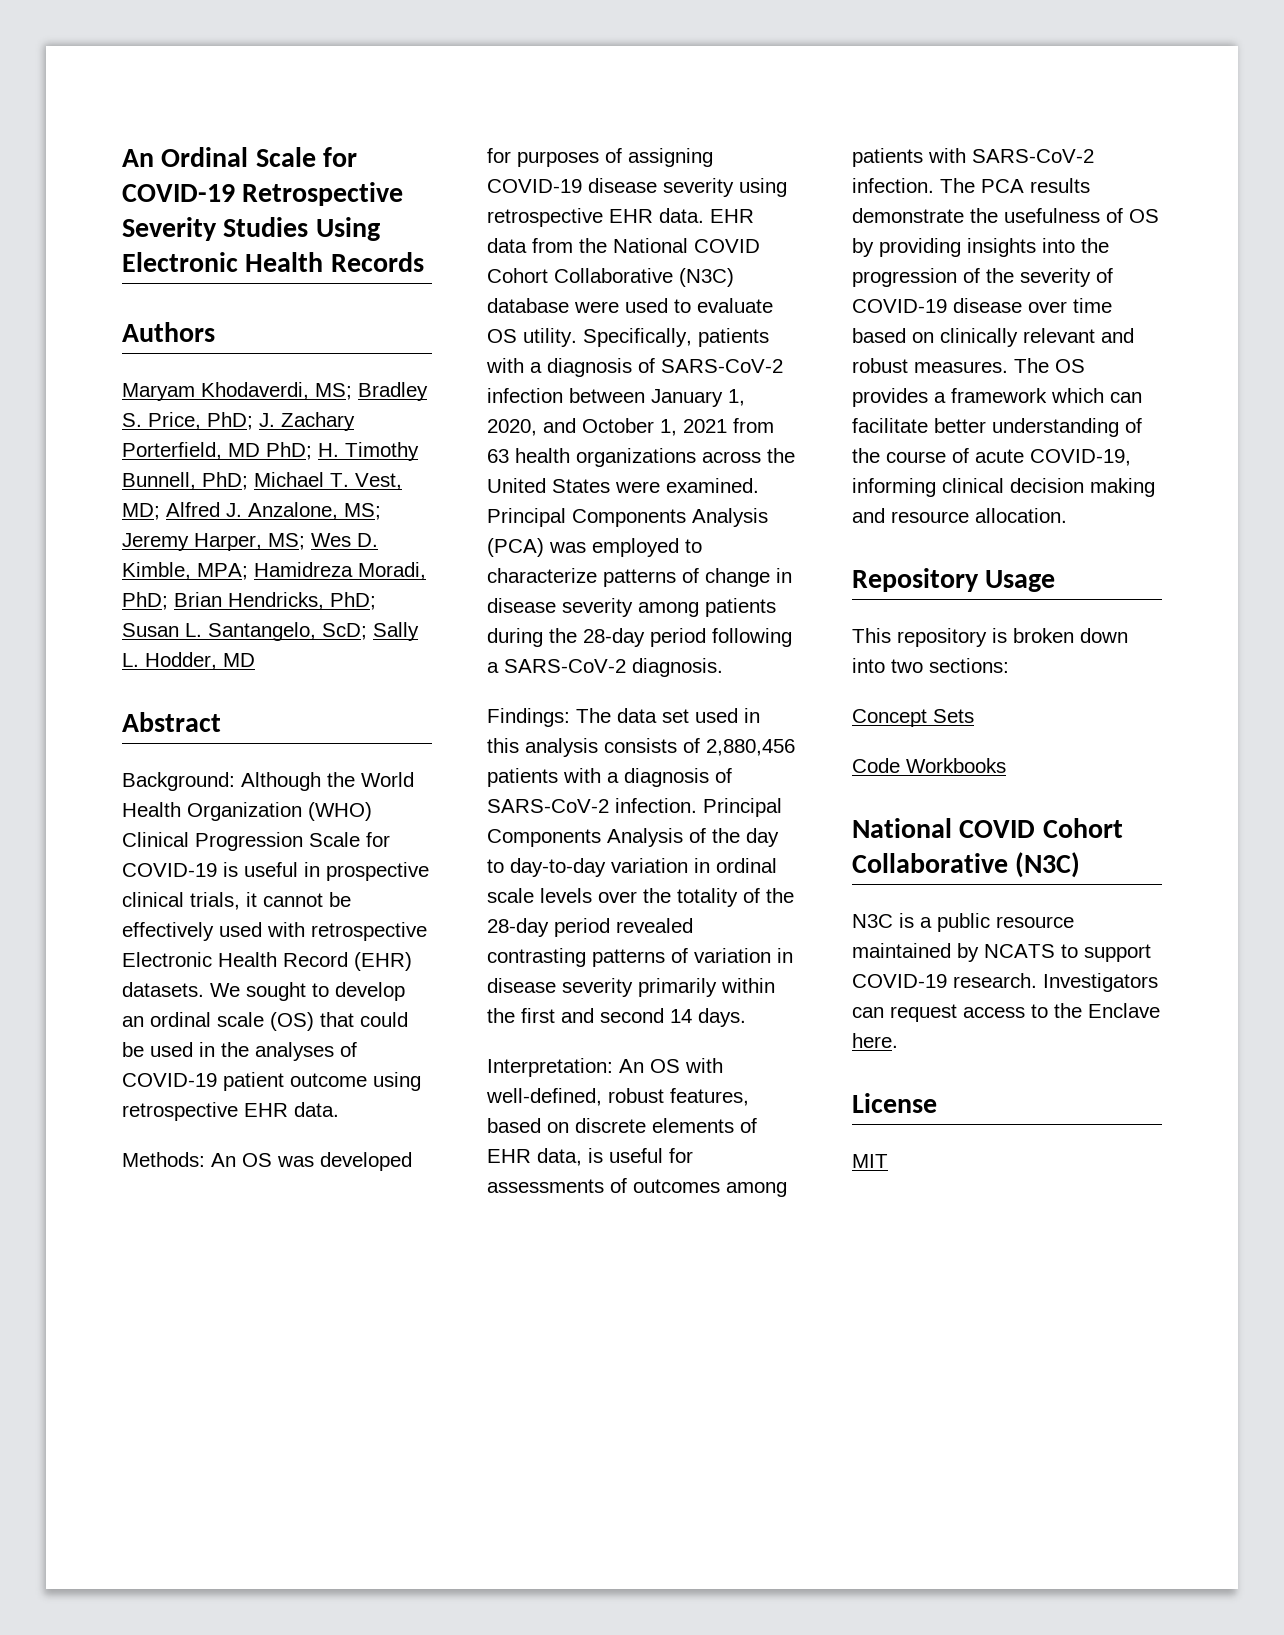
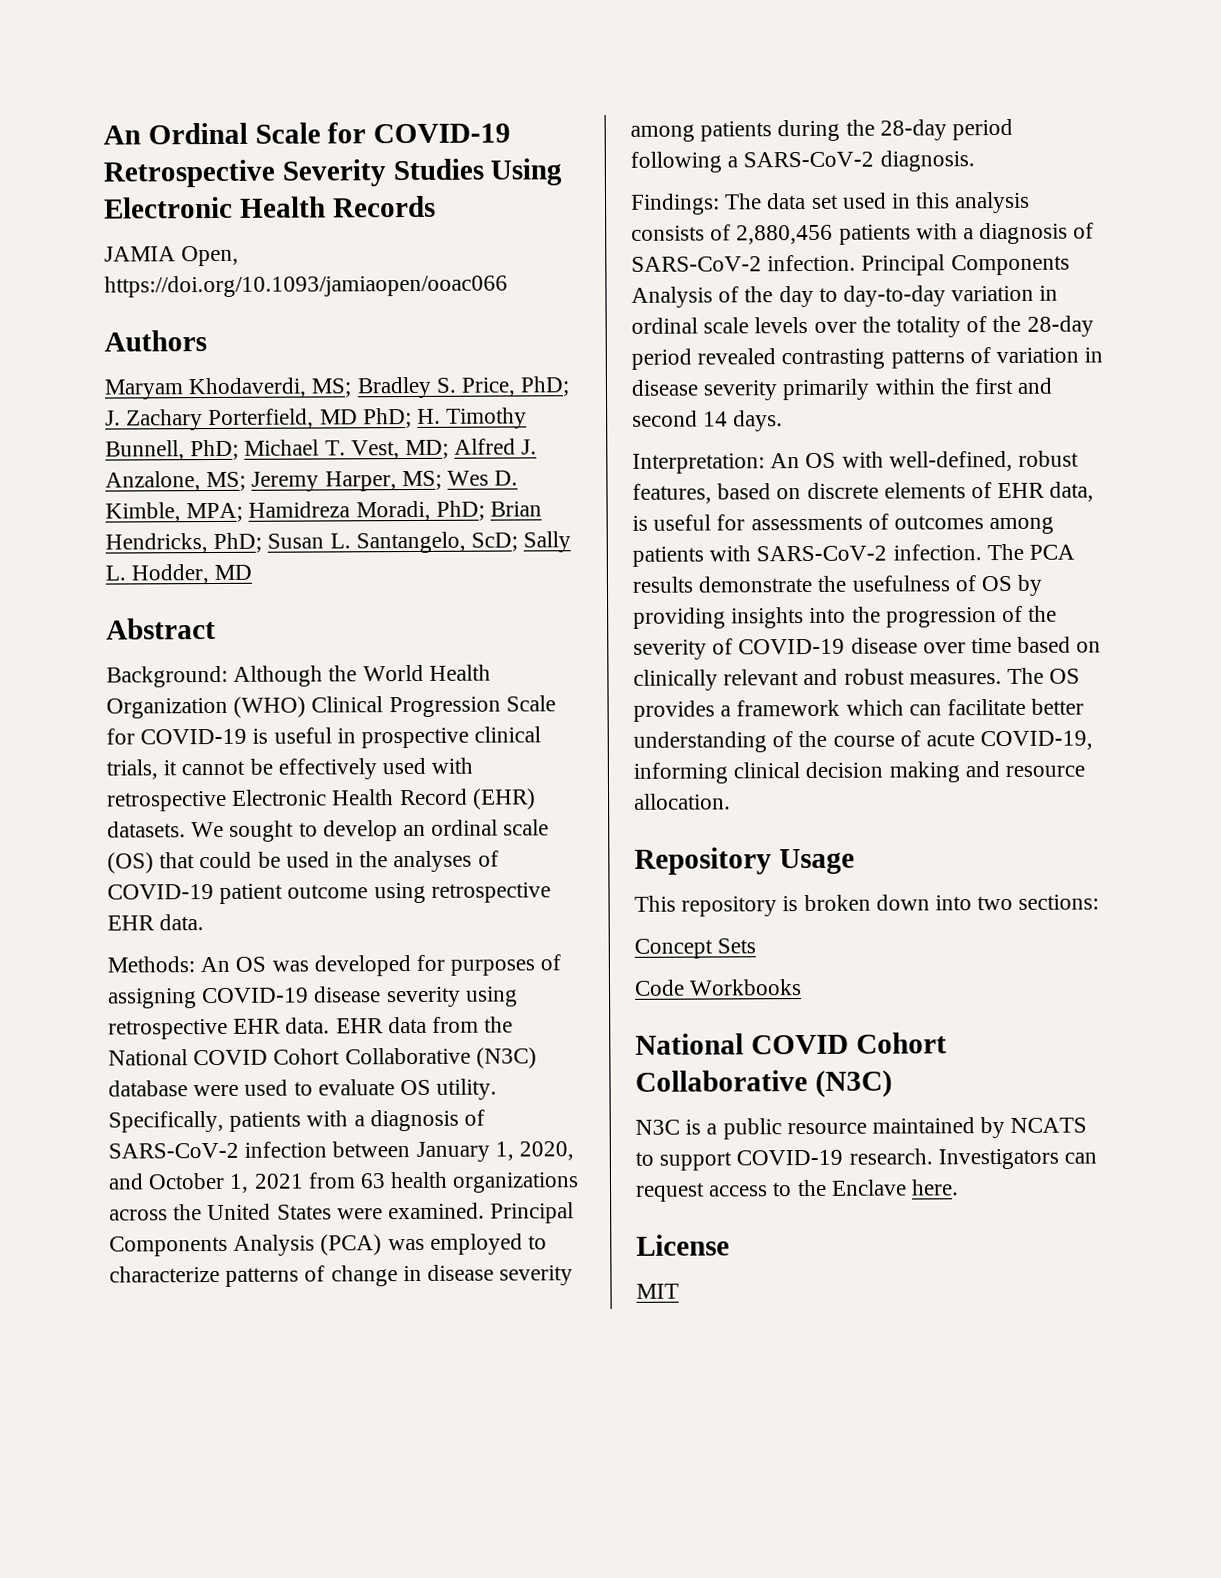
+ JAMIA Open, https://doi.org/10.1093/jamiaopen/ooac066

